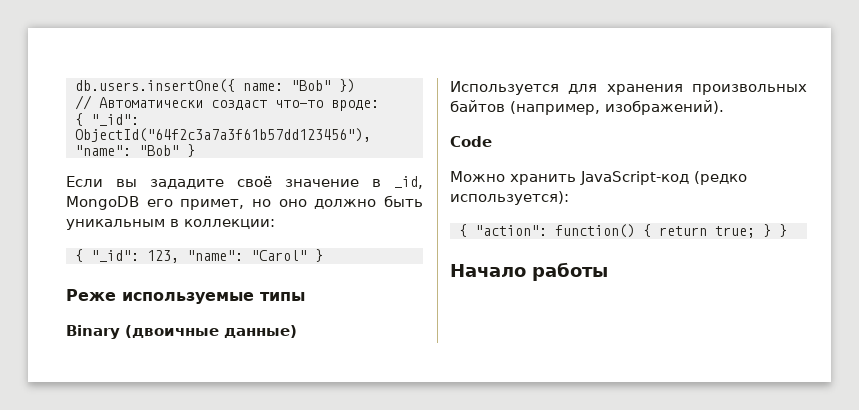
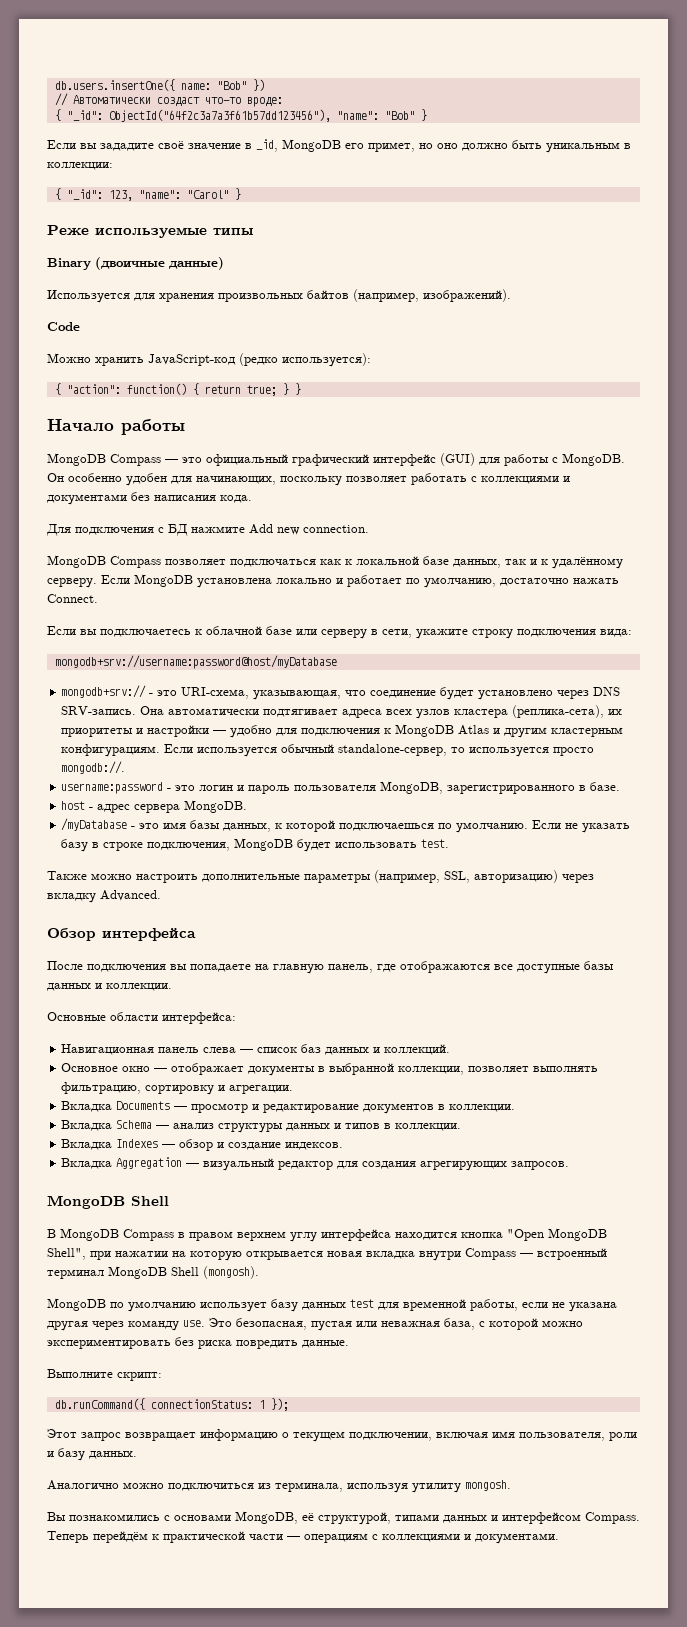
+ MongoDB Compass — это официальный графический интерфейс (GUI) для работы с MongoDB. Он особенно удобен для начинающих, поскольку позволяет работать с коллекциями и документами без написания кода.
+ Для подключения с БД нажмите Add new connection.
+ MongoDB Compass позволяет подключаться как к локальной базе данных, так и к удалённому серверу. Если MongoDB установлена локально и работает по умолчанию, достаточно нажать Connect.
+ Если вы подключаетесь к облачной базе или серверу в сети, укажите строку подключения вида:
+ mongodb+srv://username:password@host/myDatabase
+ mongodb+srv:// - это URI-схема, указывающая, что соединение будет установлено через DNS SRV-запись. Она автоматически подтягивает адреса всех узлов кластера (реплика-сета), их приоритеты и настройки — удобно для подключения к MongoDB Atlas и другим кластерным конфигурациям. Если используется обычный standalone-сервер, то используется просто mongodb://.
+ username:password - это логин и пароль пользователя MongoDB, зарегистрированного в базе.
+ host - адрес сервера MongoDB.
+ /myDatabase - это имя базы данных, к которой подключаешься по умолчанию. Если не указать базу в строке подключения, MongoDB будет использовать test.
+ Также можно настроить дополнительные параметры (например, SSL, авторизацию) через вкладку Advanced.
+ Обзор интерфейса
+ После подключения вы попадаете на главную панель, где отображаются все доступные базы данных и коллекции.
+ Основные области интерфейса:
+ Навигационная панель слева — список баз данных и коллекций.
+ Основное окно — отображает документы в выбранной коллекции, позволяет выполнять фильтрацию, сортировку и агрегации.
+ Вкладка Documents — просмотр и редактирование документов в коллекции.
+ Вкладка Schema — анализ структуры данных и типов в коллекции.
+ Вкладка Indexes — обзор и создание индексов.
+ Вкладка Aggregation — визуальный редактор для создания агрегирующих запросов.
+ MongoDB Shell
+ В MongoDB Compass в правом верхнем углу интерфейса находится кнопка "Open MongoDB Shell", при нажатии на которую открывается новая вкладка внутри Compass — встроенный терминал MongoDB Shell (mongosh).
+ MongoDB по умолчанию использует базу данных test для временной работы, если не указана другая через команду use. Это безопасная, пустая или неважная база, с которой можно экспериментировать без риска повредить данные.
+ Выполните скрипт:
+ db.runCommand({ connectionStatus: 1 });
+ Этот запрос возвращает информацию о текущем подключении, включая имя пользователя, роли и базу данных.
+ Аналогично можно подключиться из терминала, используя утилиту mongosh.
+ Вы познакомились с основами MongoDB, её структурой, типами данных и интерфейсом Compass. Теперь перейдём к практической части — операциям с коллекциями и документами.

